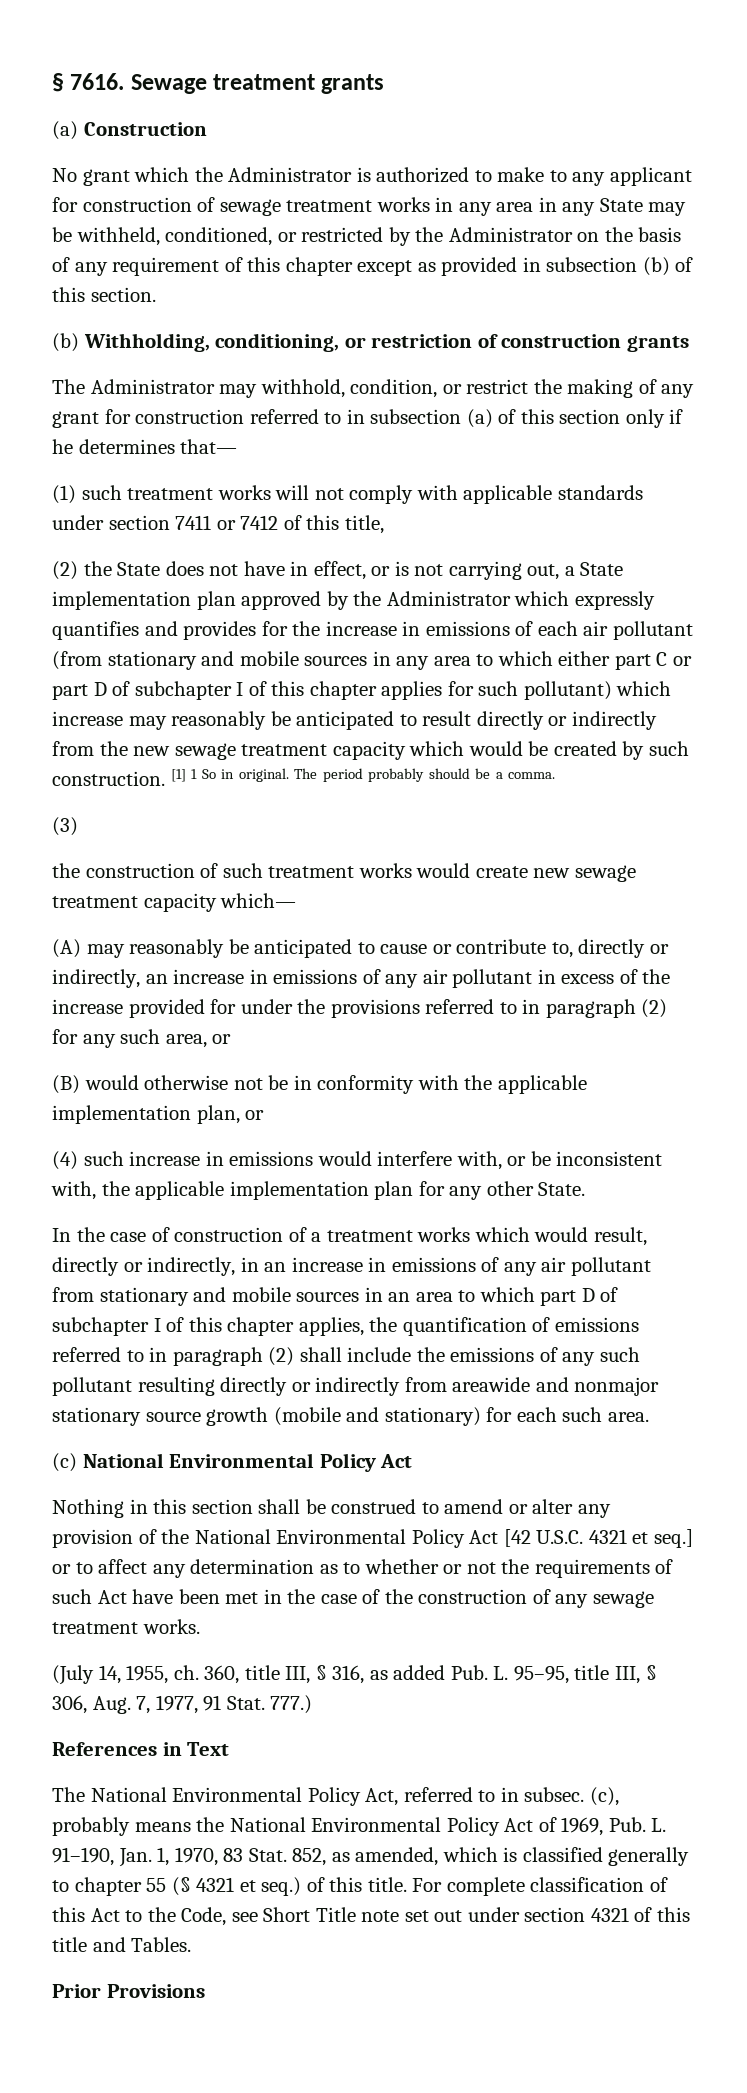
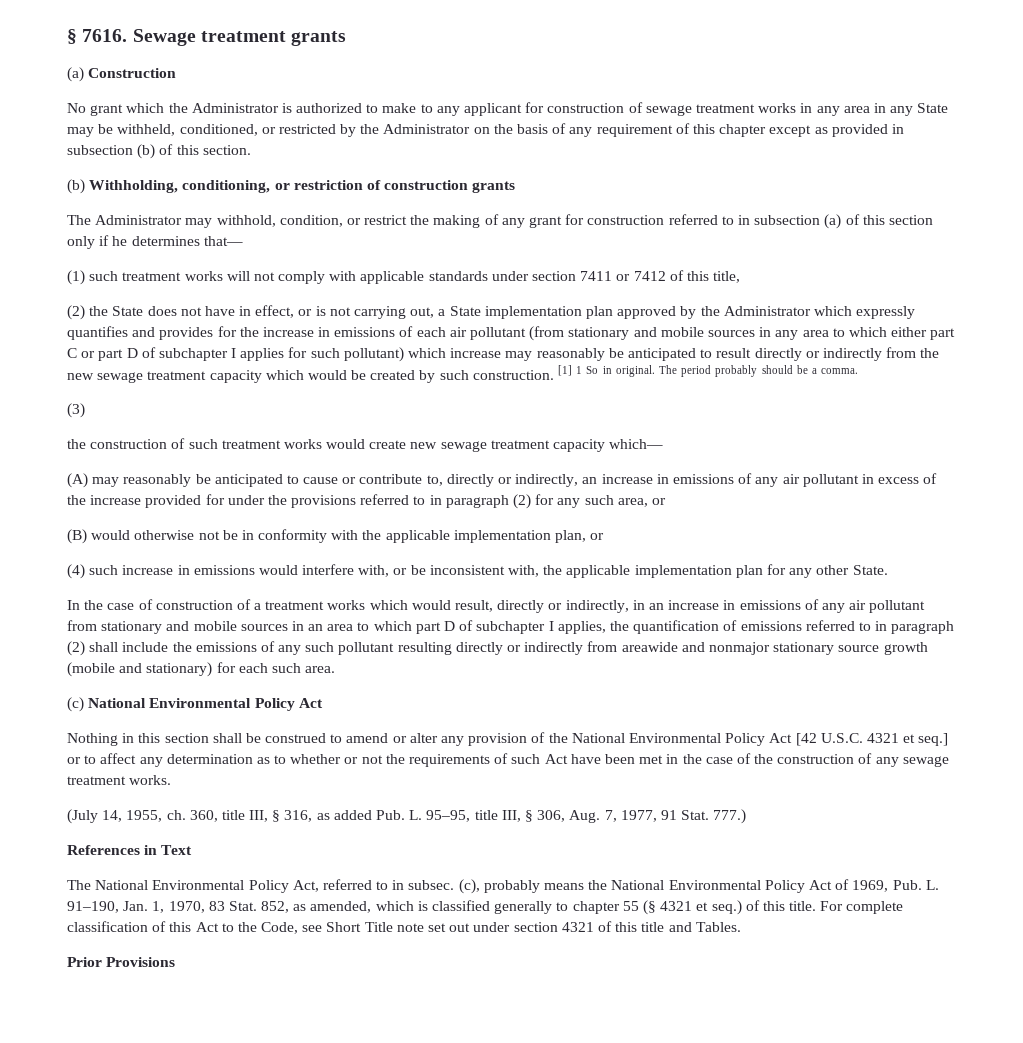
- (2) the State does not have in effect, or is not carrying out, a State implementation plan approved by the Administrator which expressly quantifies and provides for the increase in emissions of each air pollutant (from stationary and mobile sources in any area to which either part C or part D of subchapter I of this chapter applies for such pollutant) which increase may reasonably be anticipated to result directly or indirectly from the new sewage treatment capacity which would be created by such construction.
+ (2) the State does not have in effect, or is not carrying out, a State implementation plan approved by the Administrator which expressly quantifies and provides for the increase in emissions of each air pollutant (from stationary and mobile sources in any area to which either part C or part D of subchapter I applies for such pollutant) which increase may reasonably be anticipated to result directly or indirectly from the new sewage treatment capacity which would be created by such construction.
- In the case of construction of a treatment works which would result, directly or indirectly, in an increase in emissions of any air pollutant from stationary and mobile sources in an area to which part D of subchapter I of this chapter applies, the quantification of emissions referred to in paragraph (2) shall include the emissions of any such pollutant resulting directly or indirectly from areawide and nonmajor stationary source growth (mobile and stationary) for each such area.
+ In the case of construction of a treatment works which would result, directly or indirectly, in an increase in emissions of any air pollutant from stationary and mobile sources in an area to which part D of subchapter I applies, the quantification of emissions referred to in paragraph (2) shall include the emissions of any such pollutant resulting directly or indirectly from areawide and nonmajor stationary source growth (mobile and stationary) for each such area.

